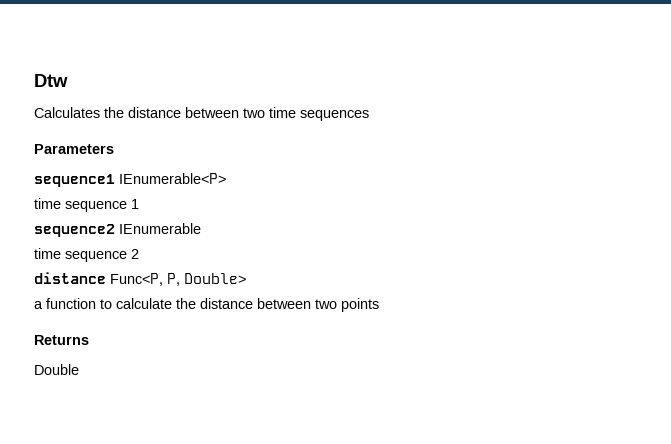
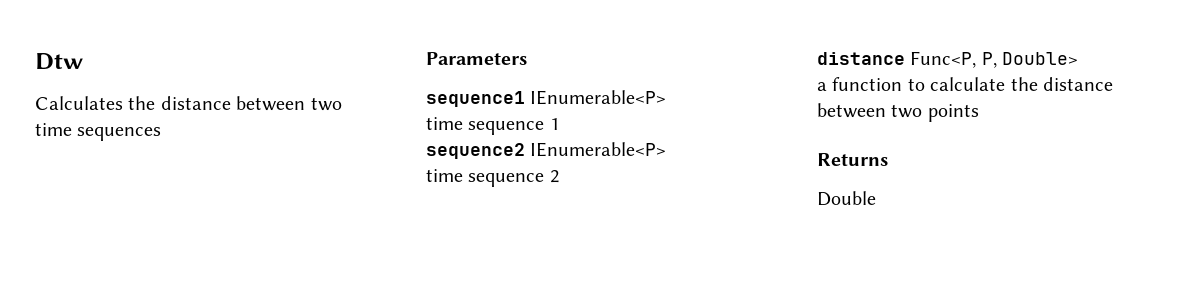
- sequence2 IEnumerable
+ sequence2 IEnumerable<P>

